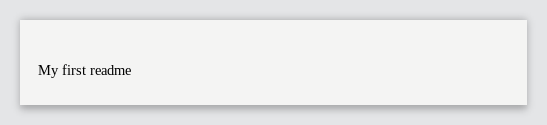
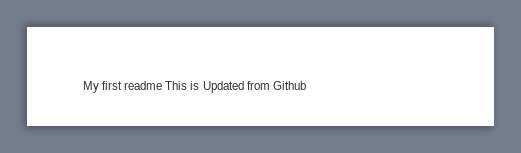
- My first readme
+ My first readme This is Updated from Github

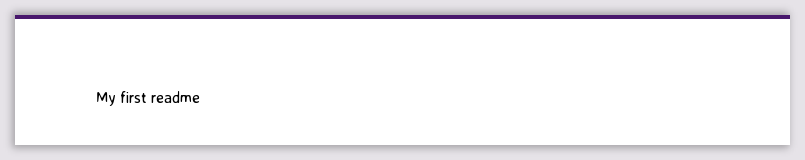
- My first readme This is Updated from Github
+ My first readme

